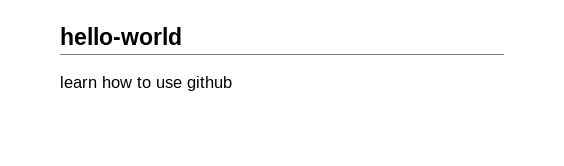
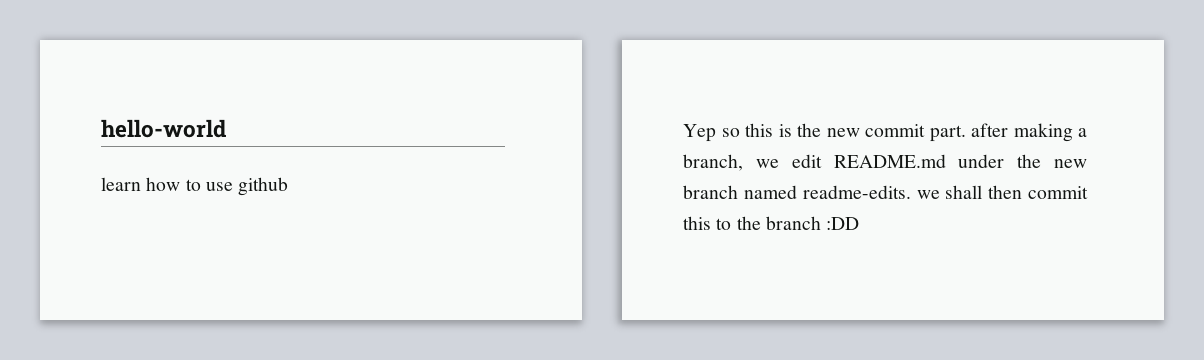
+ Yep so this is the new commit part. after making a branch, we edit README.md under the new branch named readme-edits. we shall then commit this to the branch :DD

